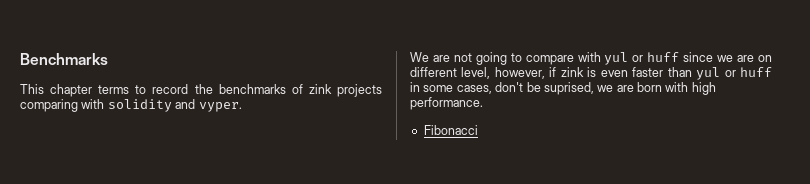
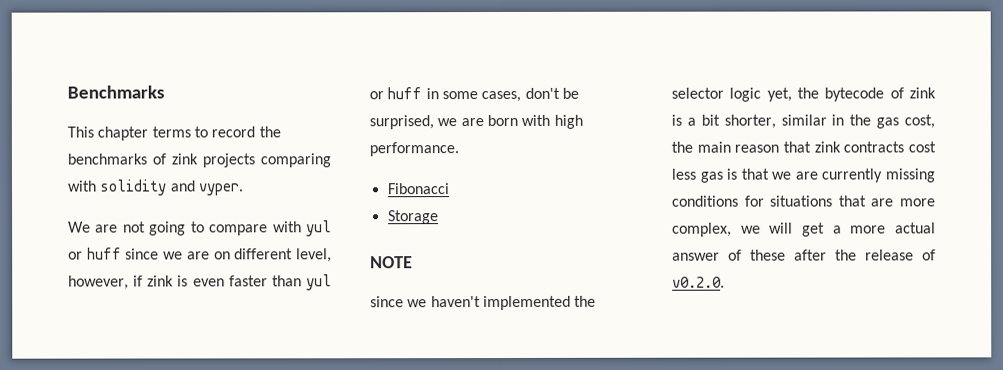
- We are not going to compare with yul or huff since we are on different level, however, if zink is even faster than yul or huff in some cases, don't be suprised, we are born with high performance.
+ We are not going to compare with yul or huff since we are on different level, however, if zink is even faster than yul or huff in some cases, don't be surprised, we are born with high performance.
+ Storage
+ NOTE
+ since we haven't implemented the selector logic yet, the bytecode of zink is a bit shorter, similar in the gas cost, the main reason that zink contracts cost less gas is that we are currently missing conditions for situations that are more complex, we will get a more actual answer of these after the release of v0.2.0.

